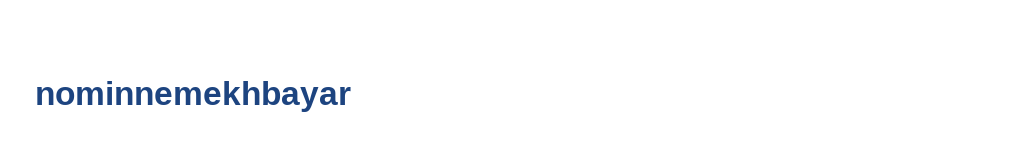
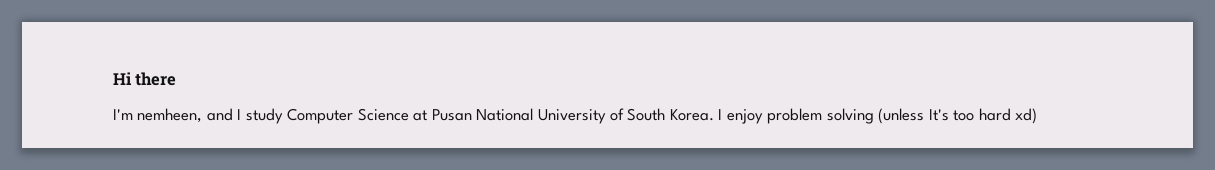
- nominnemekhbayar
+ Hi there
+ I'm nemheen, and I study Computer Science at Pusan National University of South Korea. I enjoy problem solving (unless It's too hard xd)

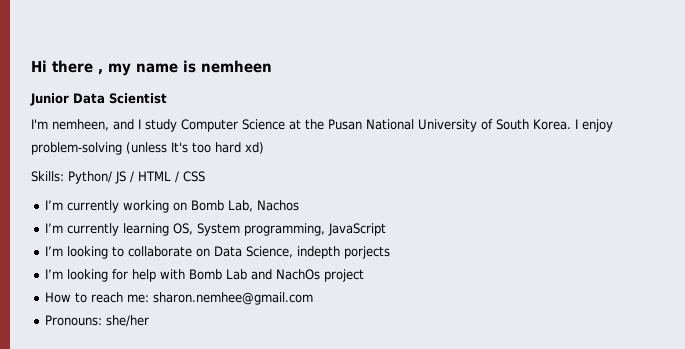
- Hi there
+ Hi there , my name is nemheen
+ Junior Data Scientist
- I'm nemheen, and I study Computer Science at Pusan National University of South Korea.
+ I'm nemheen, and I study Computer Science at the Pusan National University of South Korea.
- I enjoy problem solving (unless It's too hard xd)
+ I enjoy problem-solving (unless It's too hard xd)
+ Skills: Python/ JS / HTML / CSS
+ I’m currently working on Bomb Lab, Nachos
+ I’m currently learning OS, System programming, JavaScript
+ I’m looking to collaborate on Data Science, indepth porjects
+ I’m looking for help with Bomb Lab and NachOs project
+ How to reach me: sharon.nemhee@gmail.com
+ Pronouns: she/her

